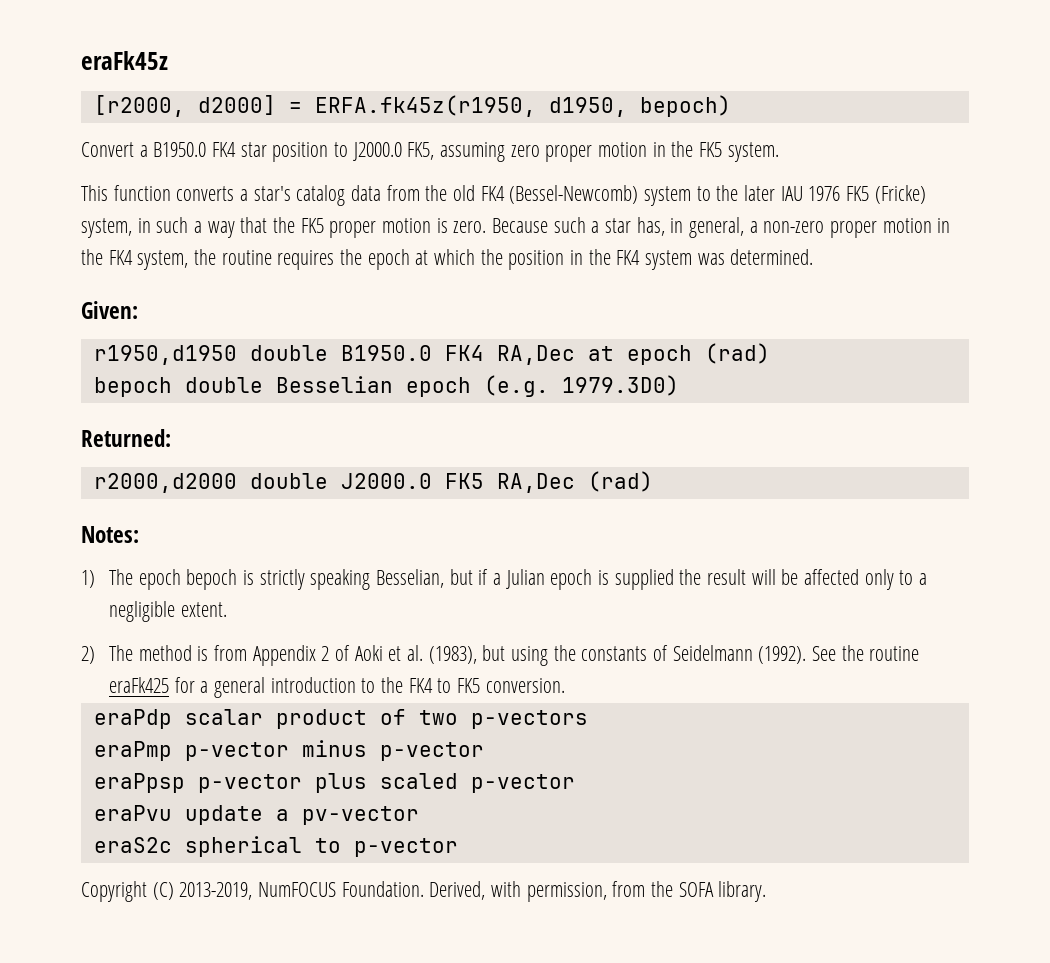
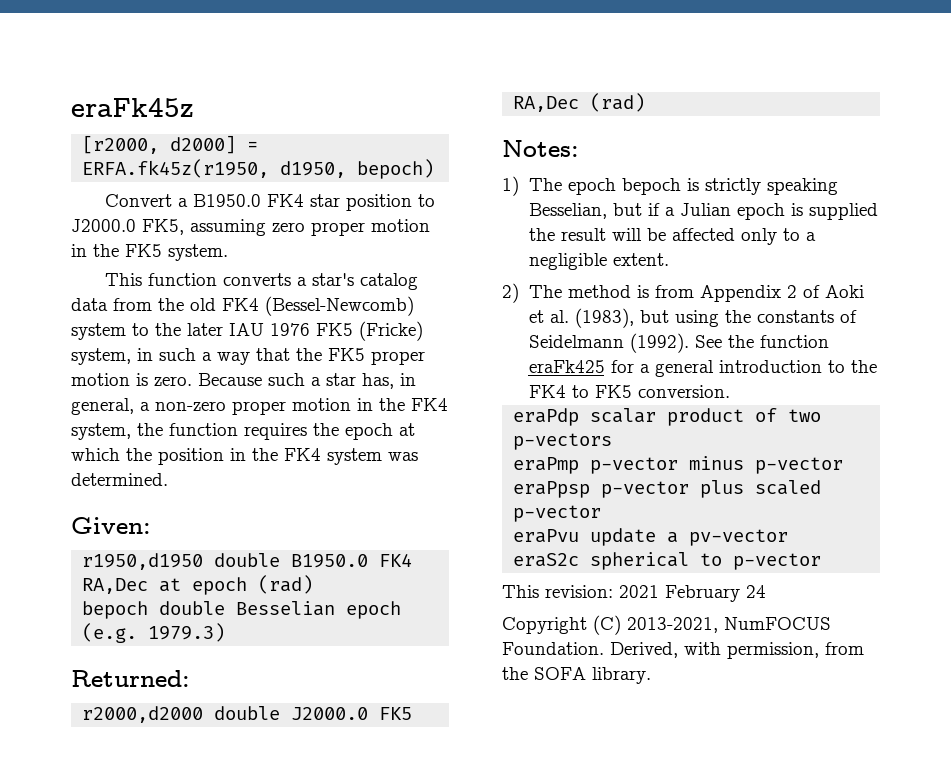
- Because such a star has, in general, a non-zero proper motion in the FK4 system, the routine requires the epoch at which the position in the FK4 system was determined.
+ Because such a star has, in general, a non-zero proper motion in the FK4 system, the function requires the epoch at which the position in the FK4 system was determined.
- bepoch double Besselian epoch (e.g. 1979.3D0)
+ bepoch double Besselian epoch (e.g. 1979.3)
- See the routine eraFk425 for a general introduction to the FK4 to FK5 conversion.
+ See the function eraFk425 for a general introduction to the FK4 to FK5 conversion.
+ This revision: 2021 February 24
- Copyright (C) 2013-2019, NumFOCUS Foundation.
+ Copyright (C) 2013-2021, NumFOCUS Foundation.

